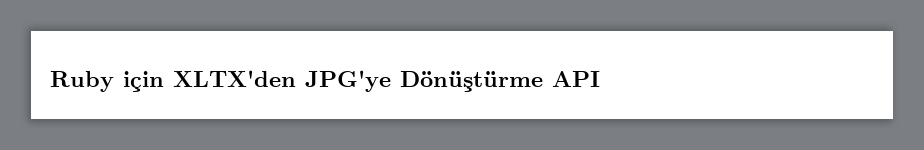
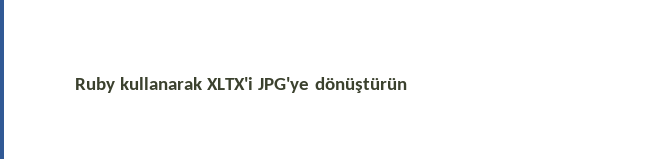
- Ruby için XLTX'den JPG'ye Dönüştürme API
+ Ruby kullanarak XLTX'i JPG'ye dönüştürün

